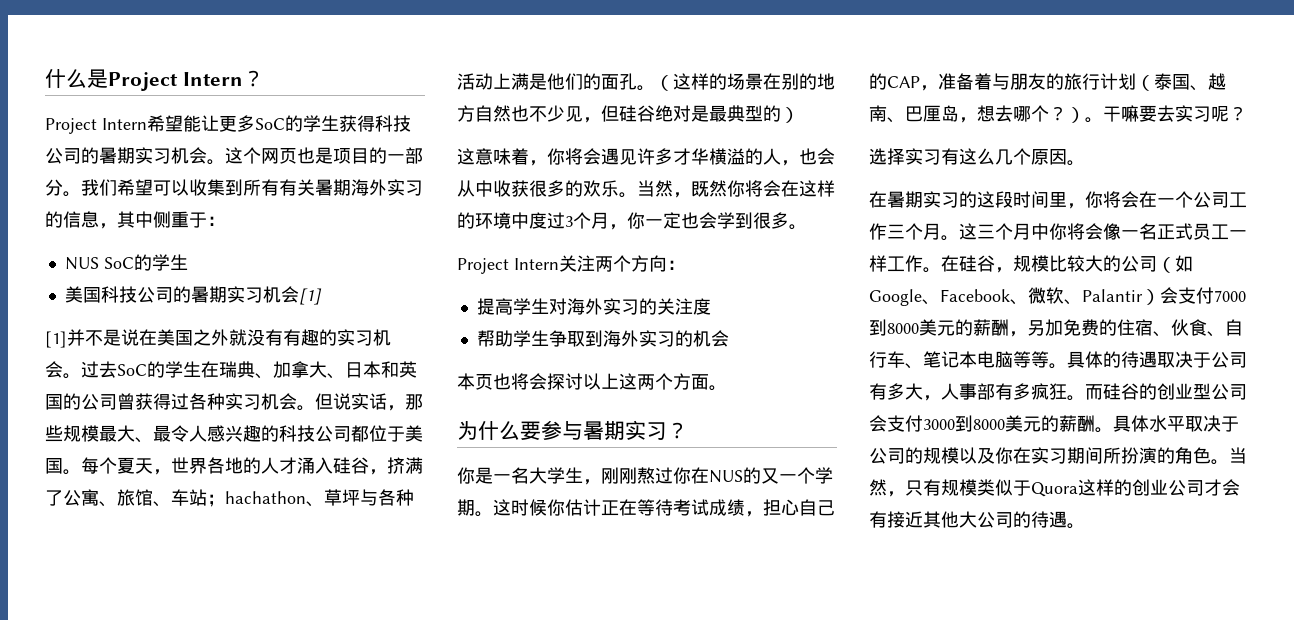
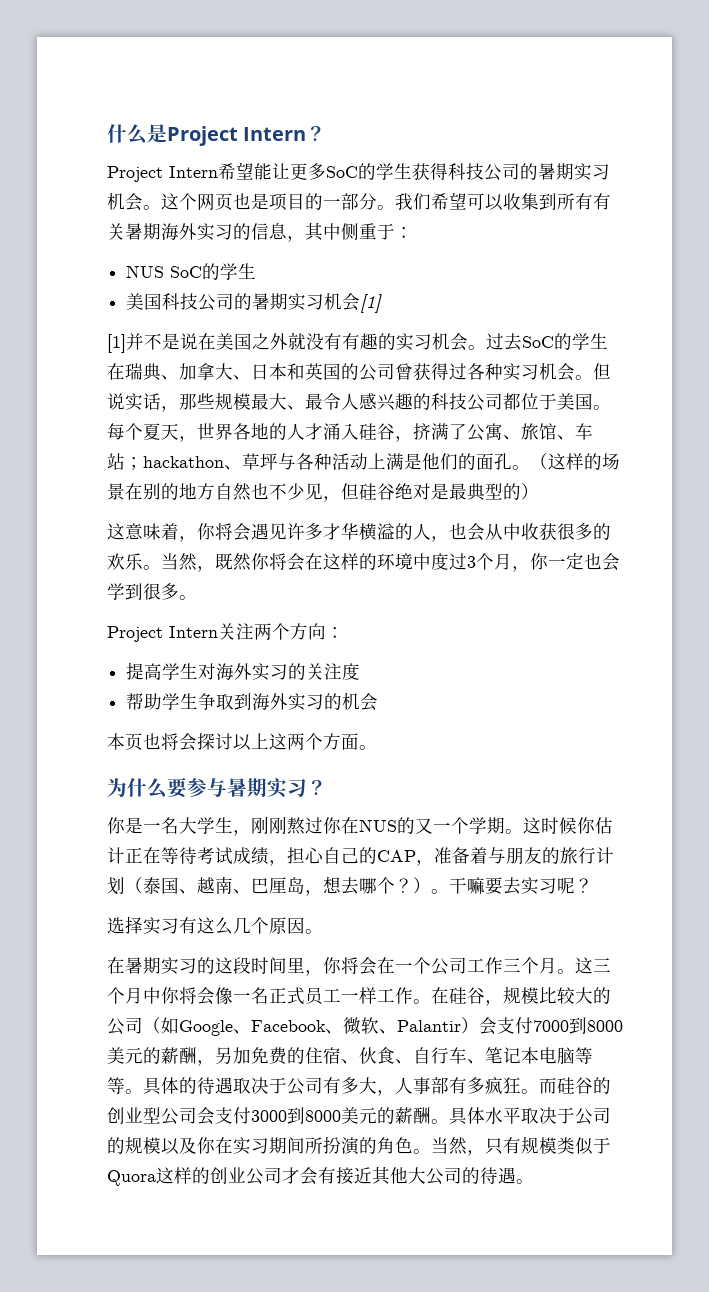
- 每个夏天，世界各地的人才涌入硅谷，挤满了公寓、旅馆、车站；hachathon、草坪与各种活动上满是他们的面孔。
+ 每个夏天，世界各地的人才涌入硅谷，挤满了公寓、旅馆、车站；hackathon、草坪与各种活动上满是他们的面孔。

